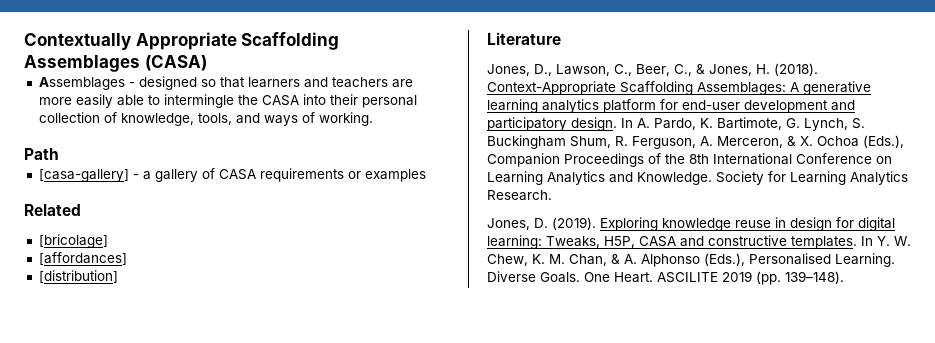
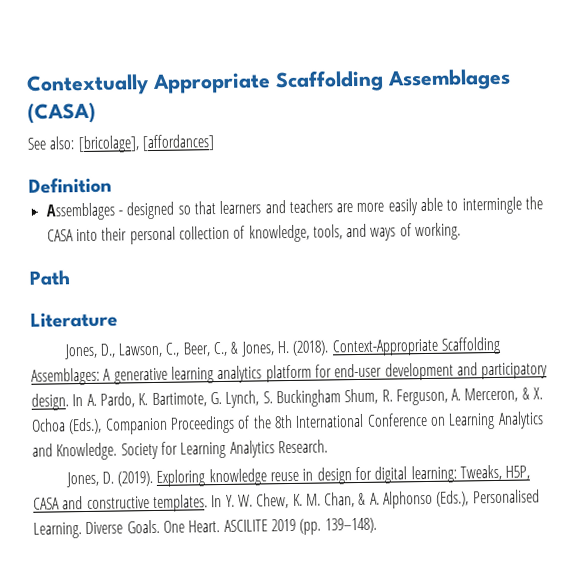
+ See also: [bricolage], [affordances]
+ Definition
- [casa-gallery] - a gallery of CASA requirements or examples
- Related
- [bricolage]
- [affordances]
- [distribution]

